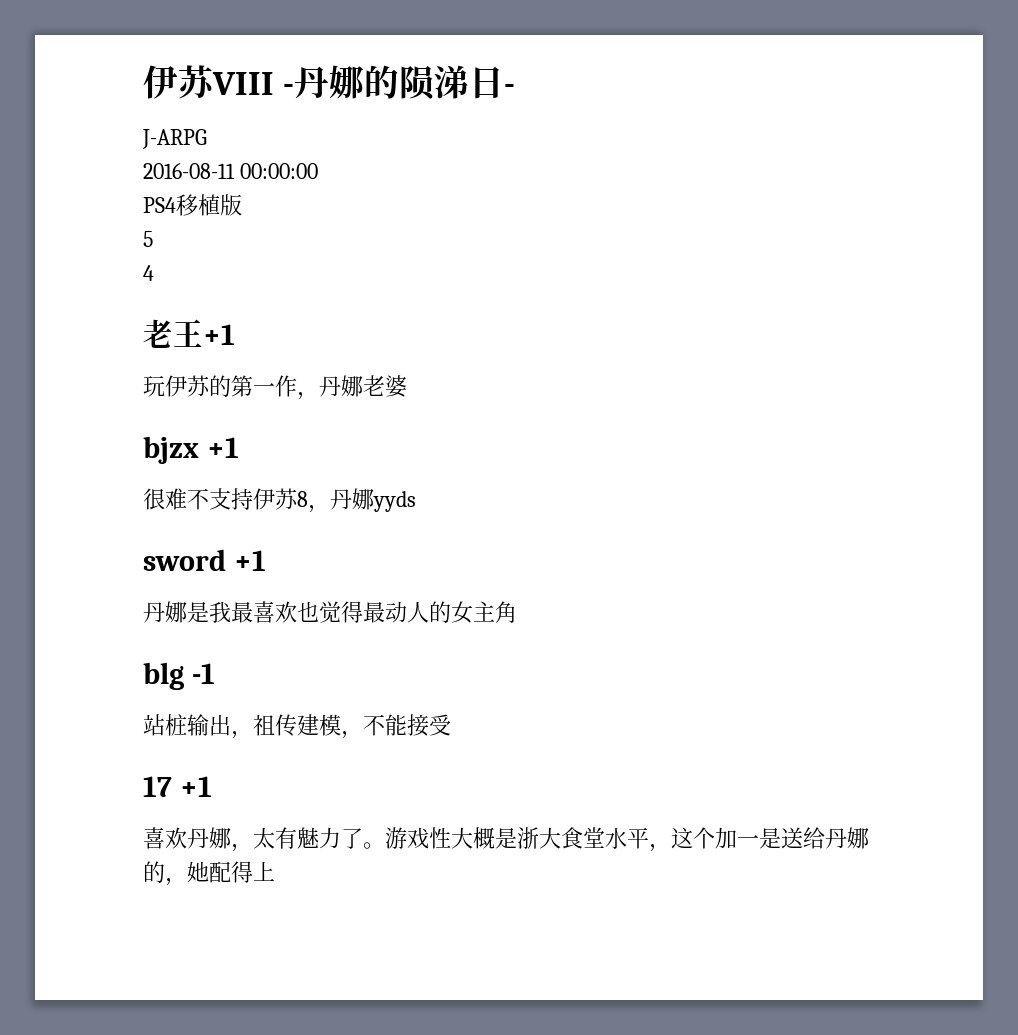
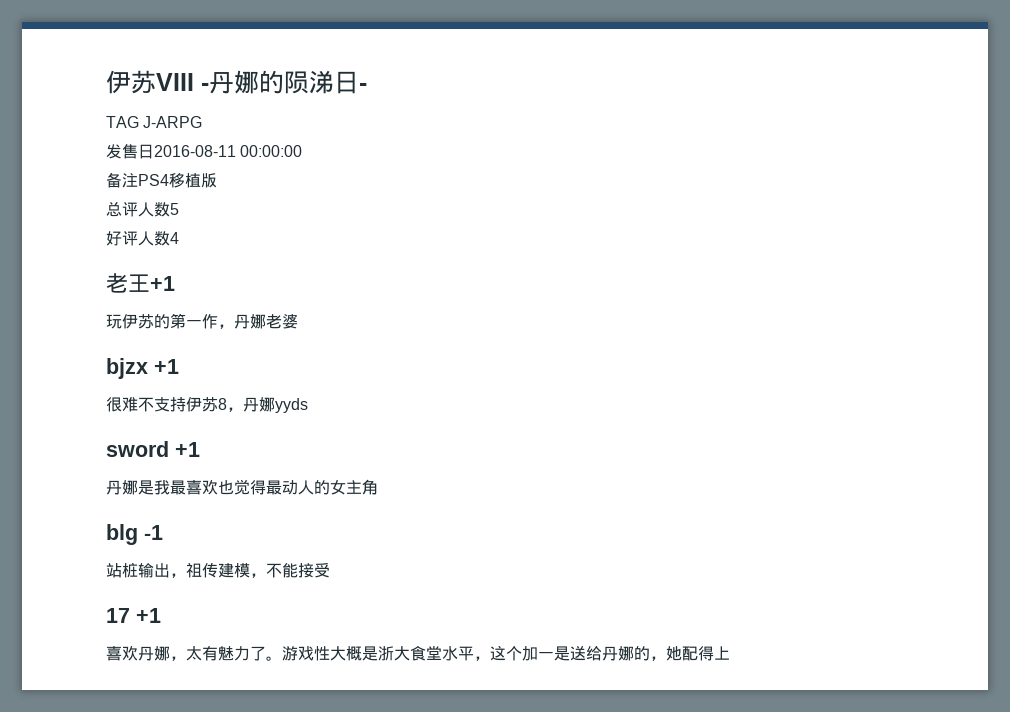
- J-ARPG
+ TAG J-ARPG
- 2016-08-11 00:00:00
+ 发售日2016-08-11 00:00:00
- PS4移植版
+ 备注PS4移植版
- 5
+ 总评人数5
- 4
+ 好评人数4

